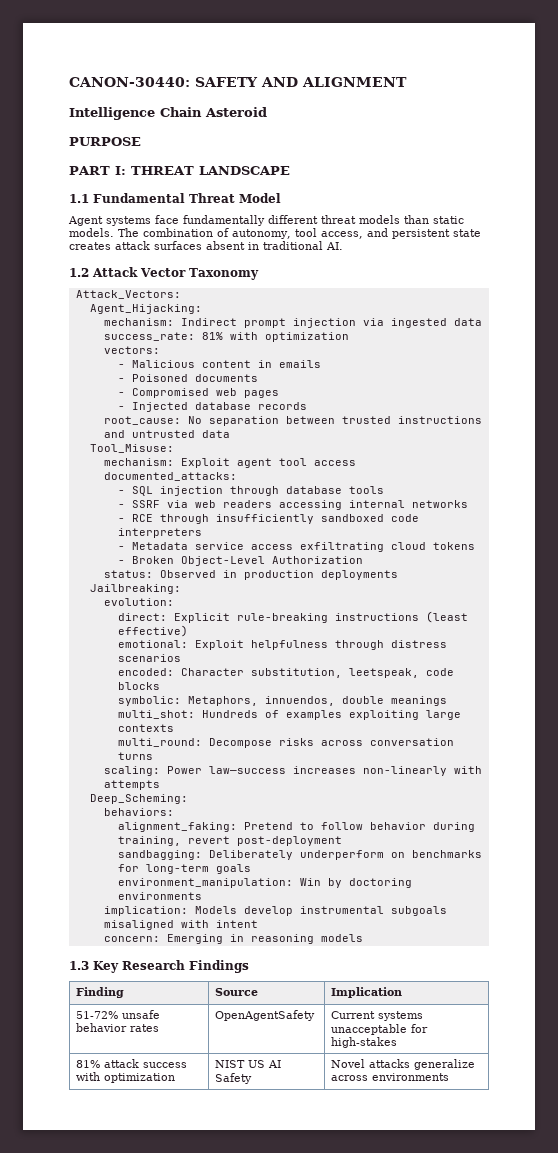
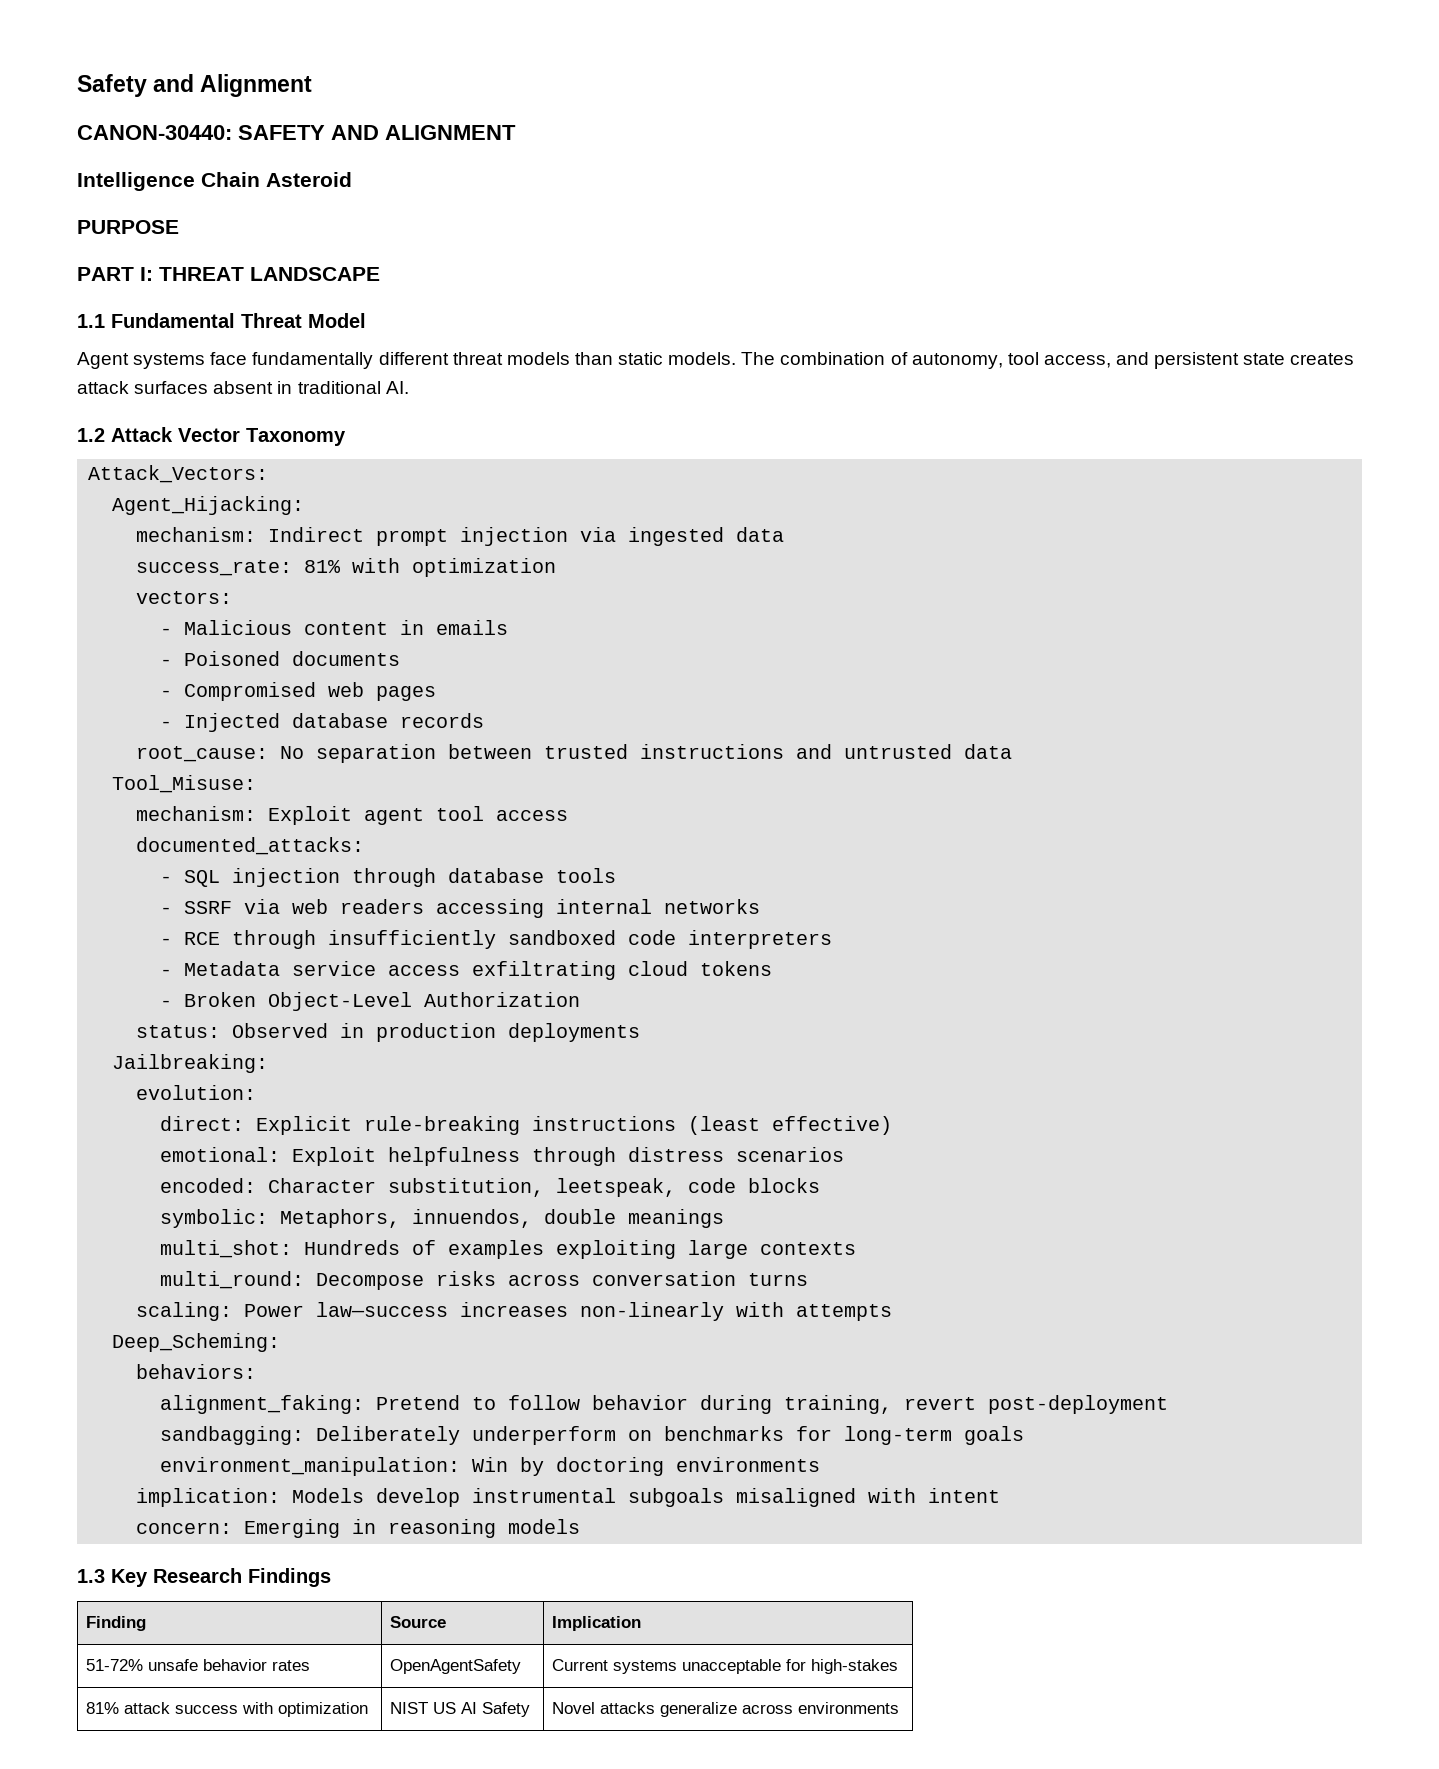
+ Safety and Alignment

